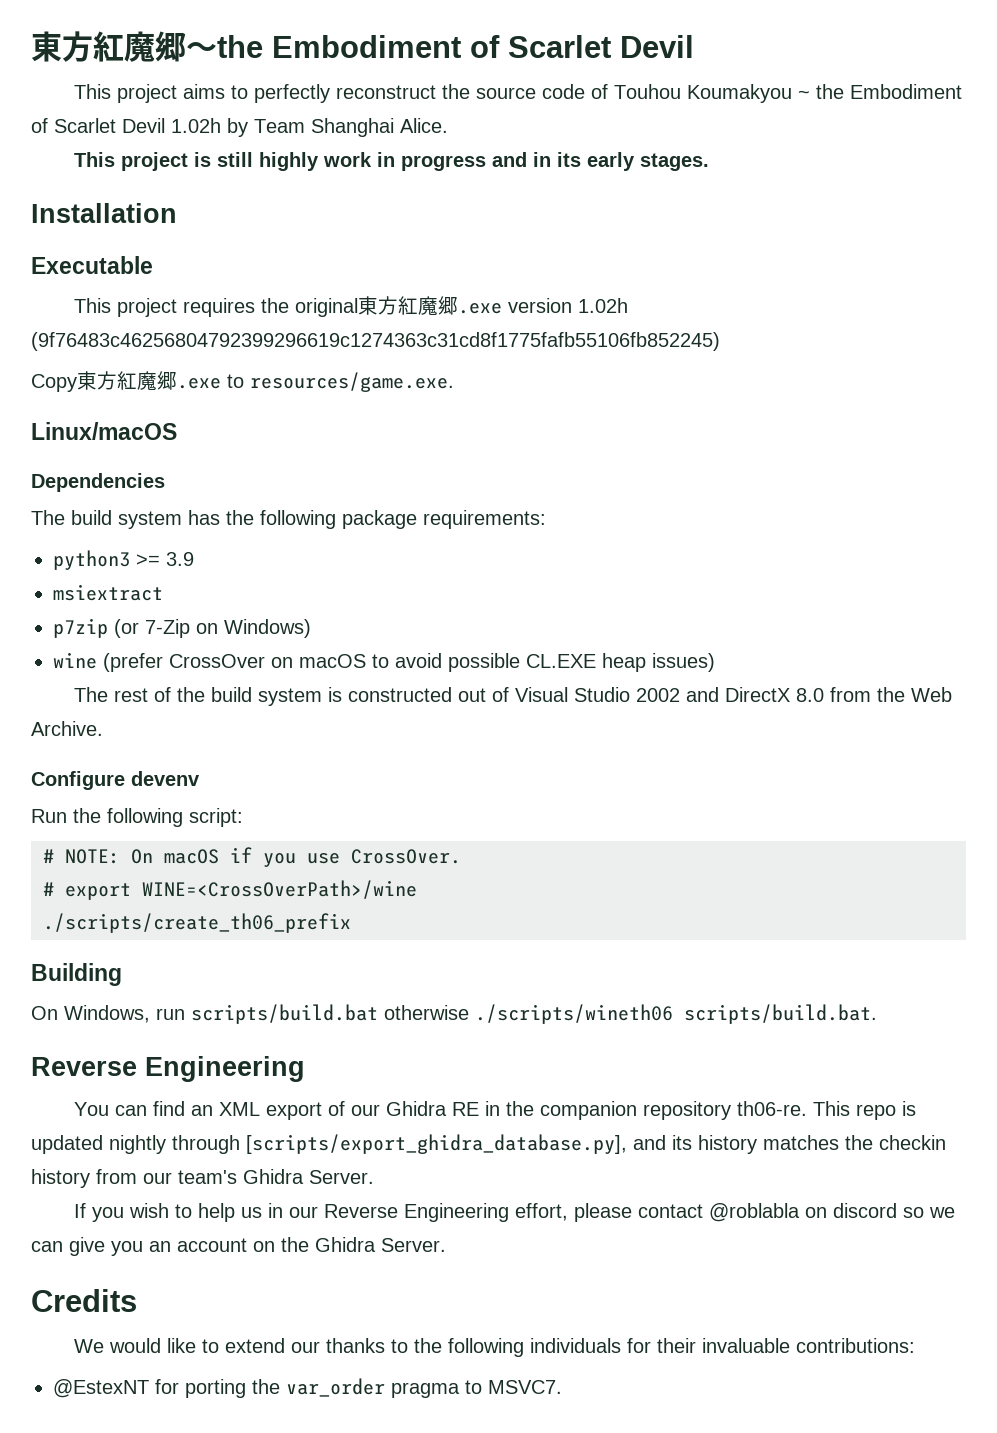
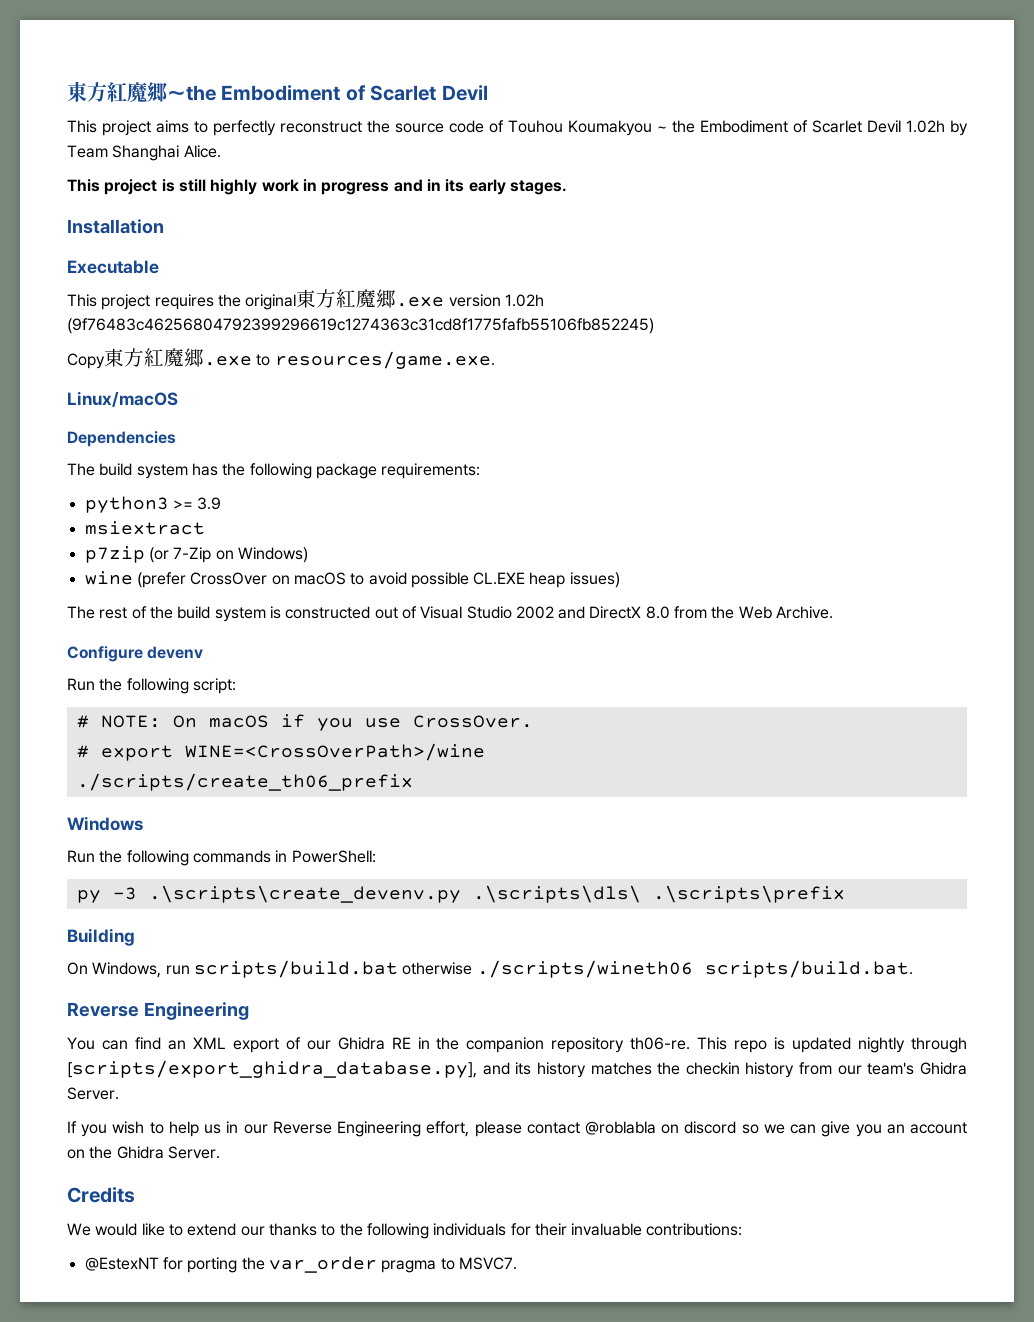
+ Windows
+ Run the following commands in PowerShell:
+ py -3 .\scripts\create_devenv.py .\scripts\dls\ .\scripts\prefix

